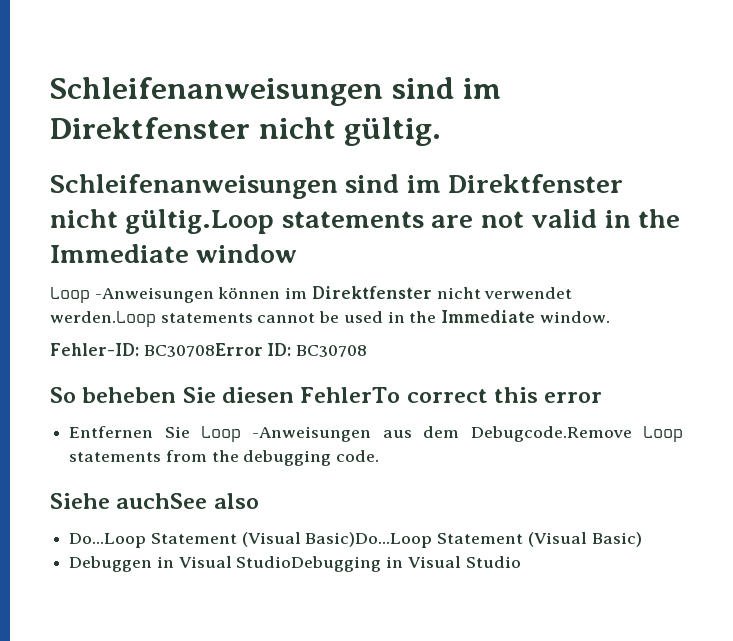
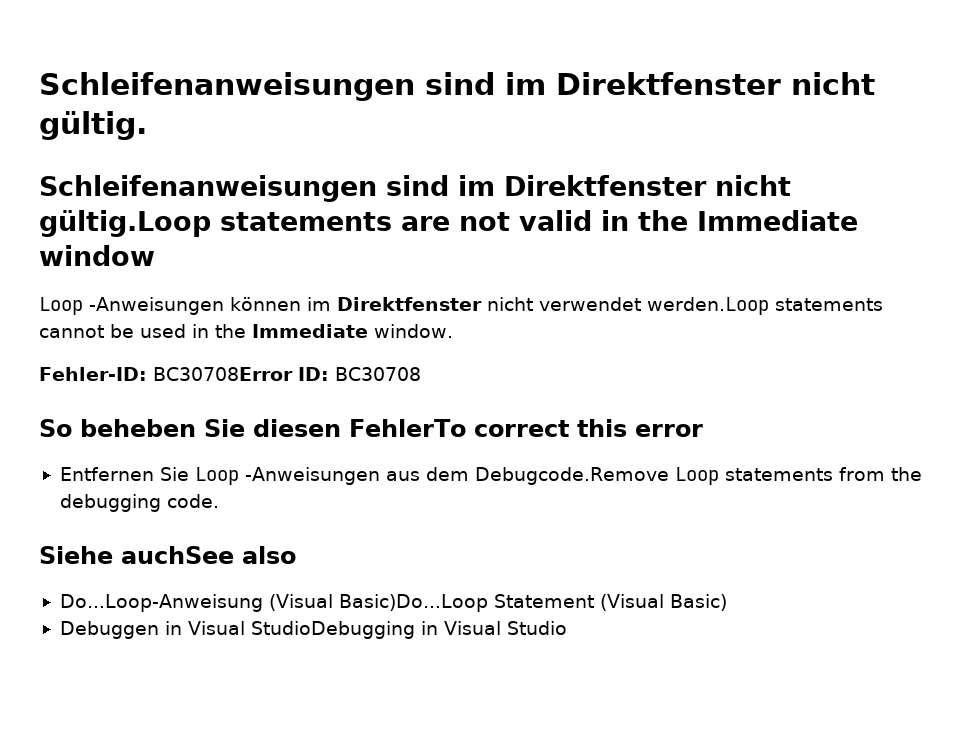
- Do...Loop Statement (Visual Basic)Do...Loop Statement (Visual Basic)
+ Do...Loop-Anweisung (Visual Basic)Do...Loop Statement (Visual Basic)

